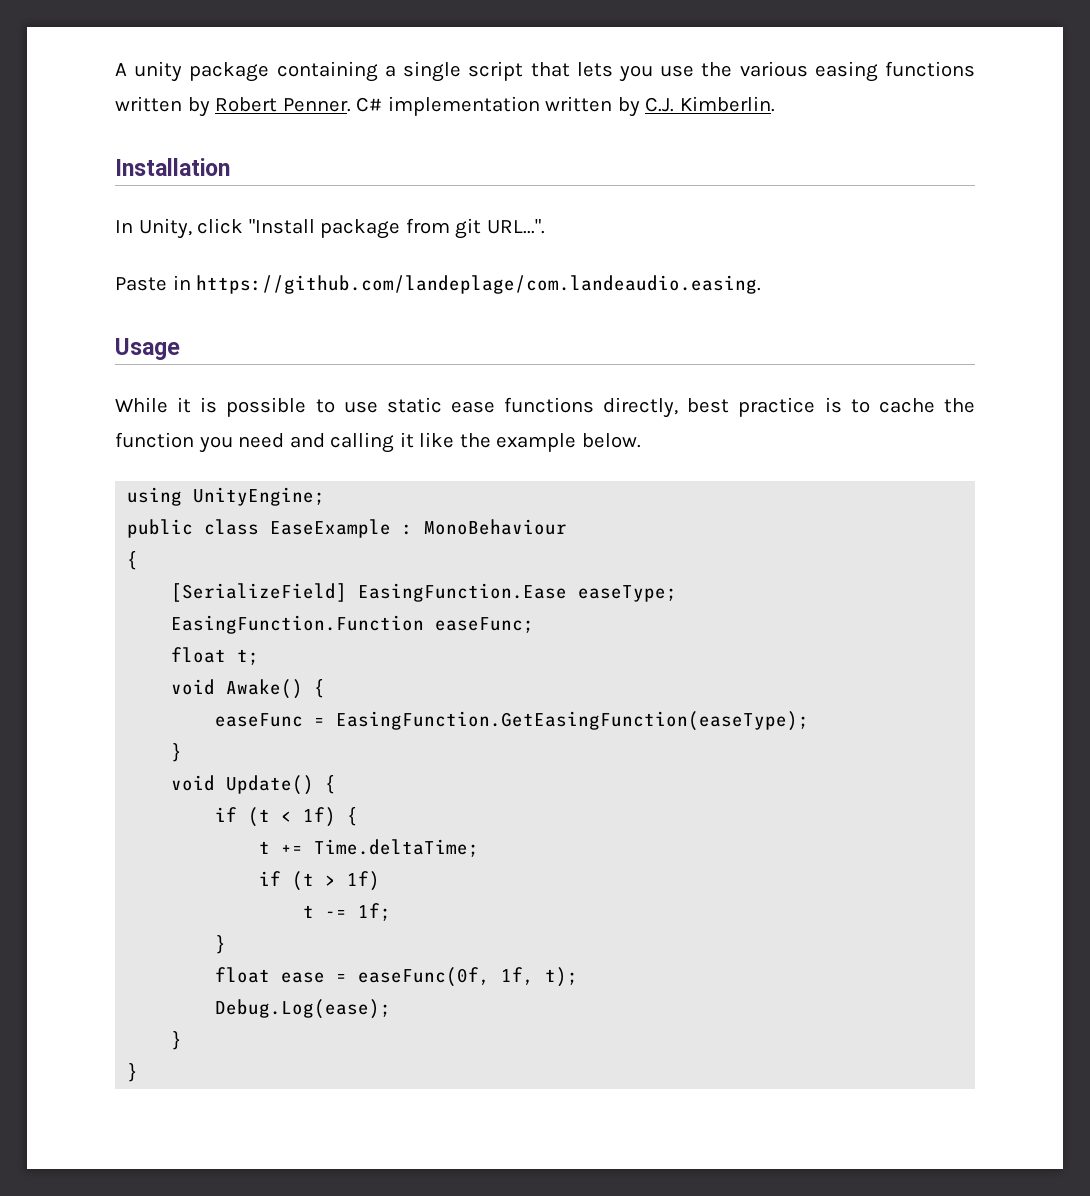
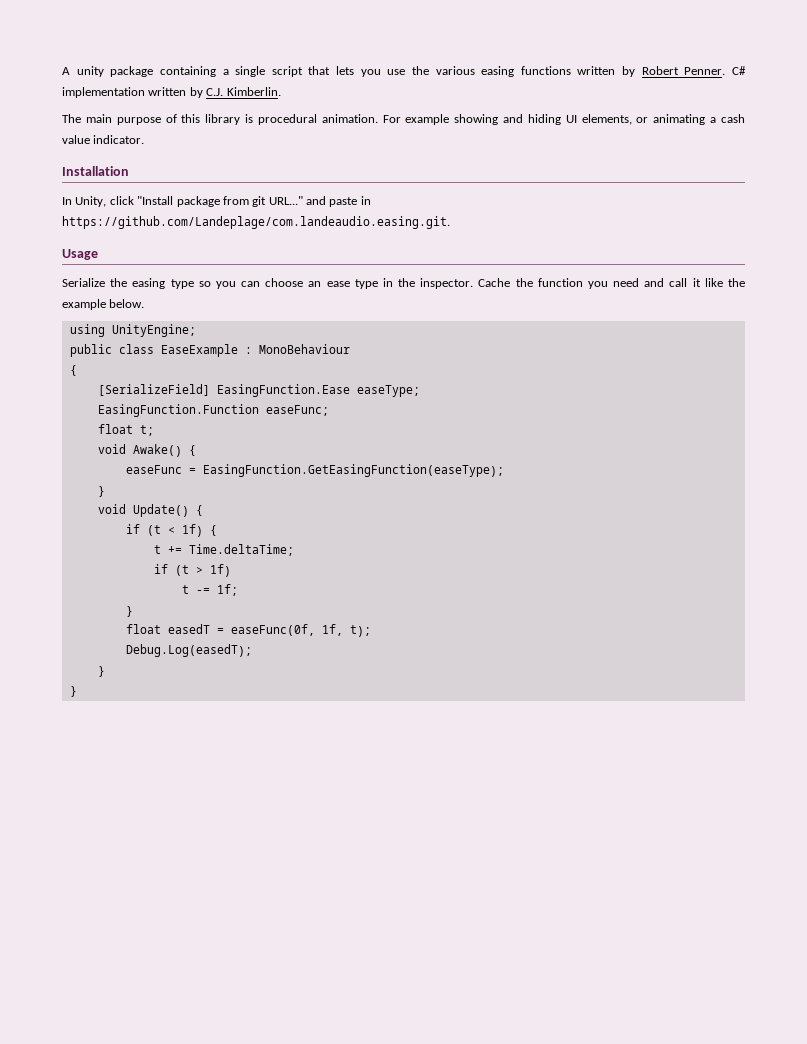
+ The main purpose of this library is procedural animation. For example showing and hiding UI elements, or animating a cash value indicator.
- In Unity, click "Install package from git URL...".
- Paste in https://github.com/landeplage/com.landeaudio.easing.
+ In Unity, click "Install package from git URL..." and paste in https://github.com/Landeplage/com.landeaudio.easing.git.
  Usage
- While it is possible to use static ease functions directly, best practice is to cache the function you need and calling it like the example below.
+ Serialize the easing type so you can choose an ease type in the inspector. Cache the function you need and call it like the example below.
- float ease = easeFunc(0f, 1f, t);
+ float easedT = easeFunc(0f, 1f, t);
- Debug.Log(ease);
+ Debug.Log(easedT);

